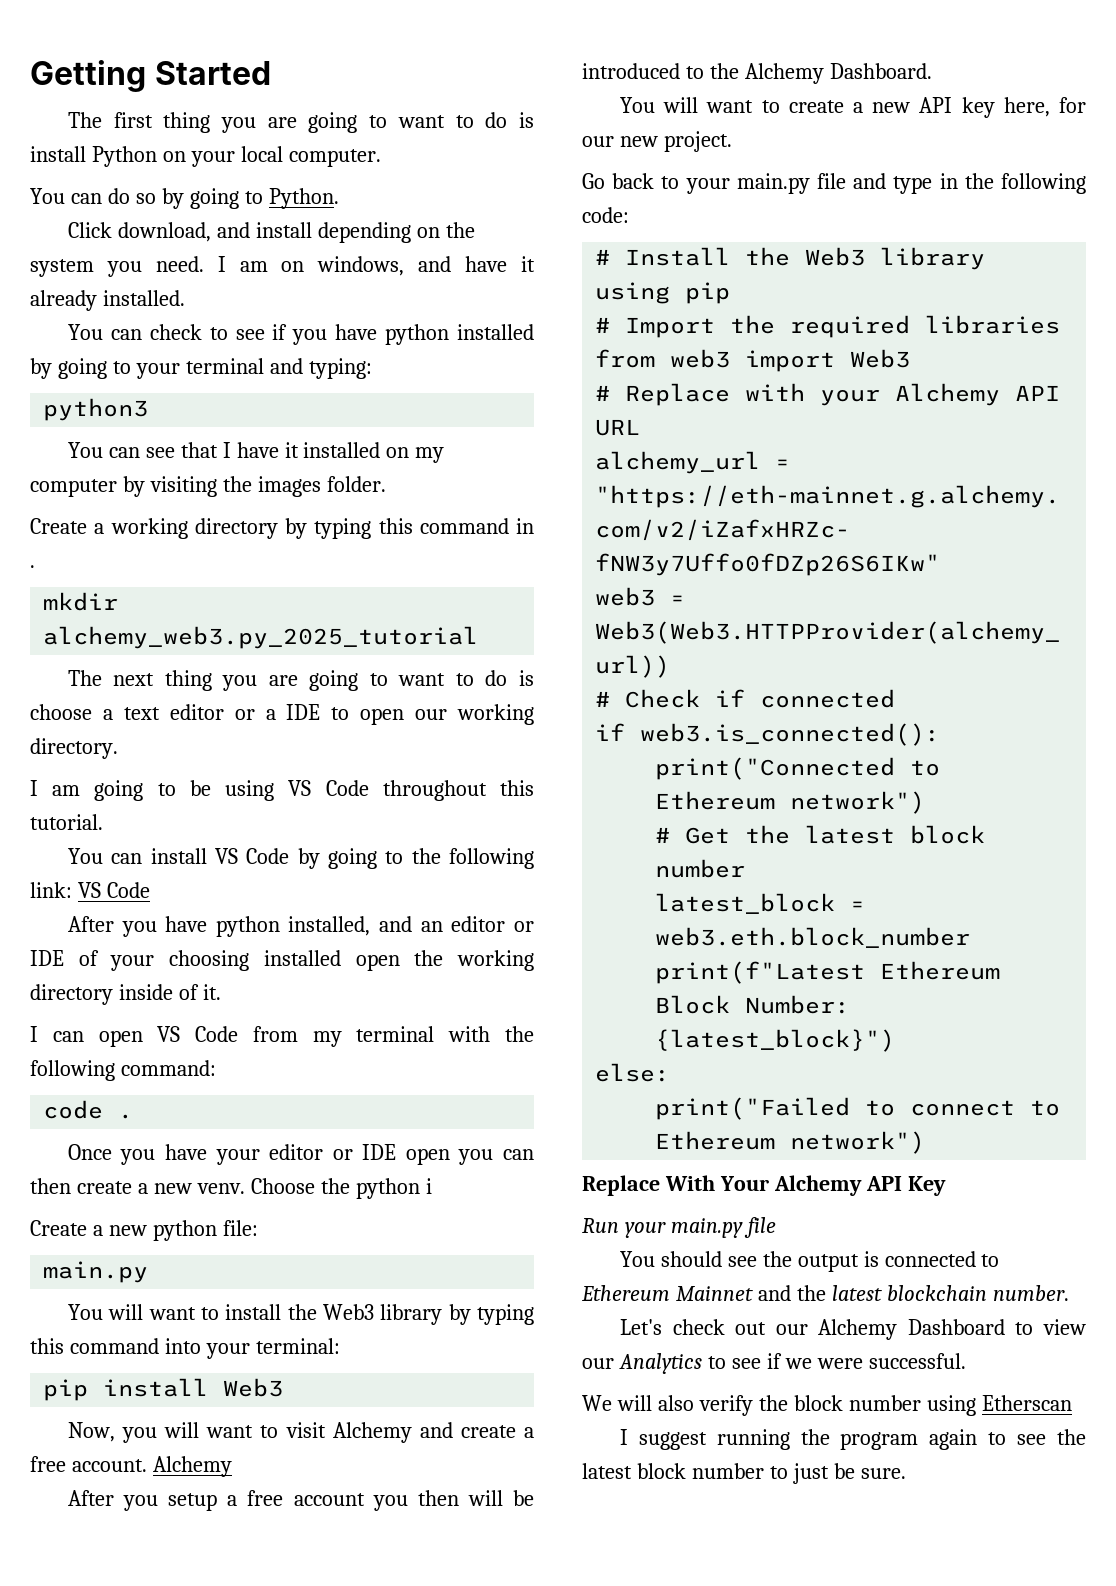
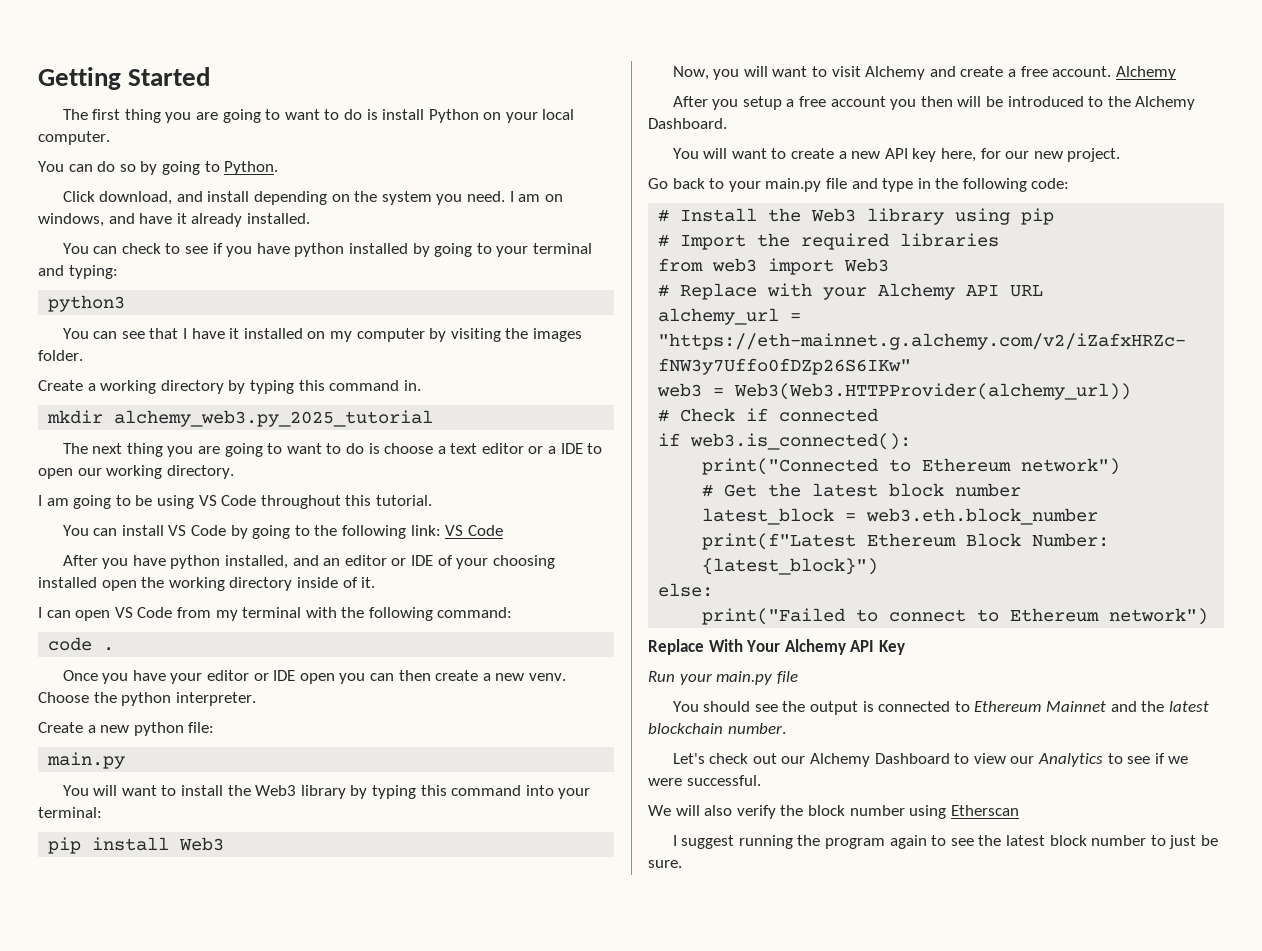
- Create a working directory by typing this command in .
+ Create a working directory by typing this command in.
- Choose the python i
+ Choose the python interpreter.

